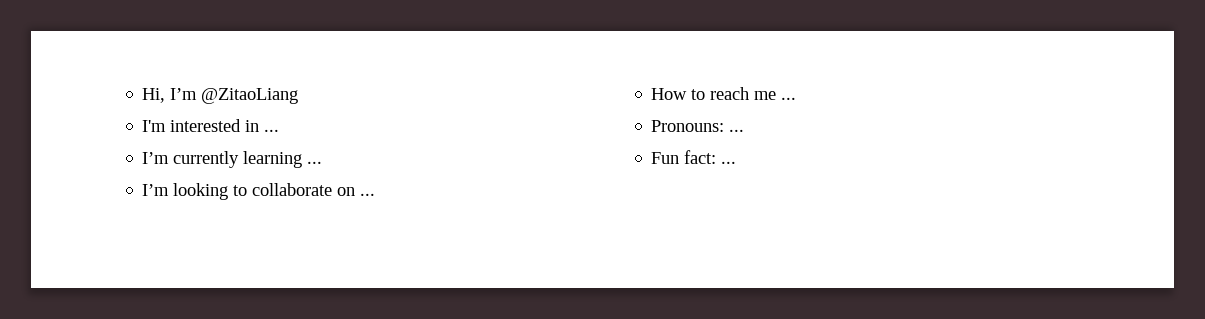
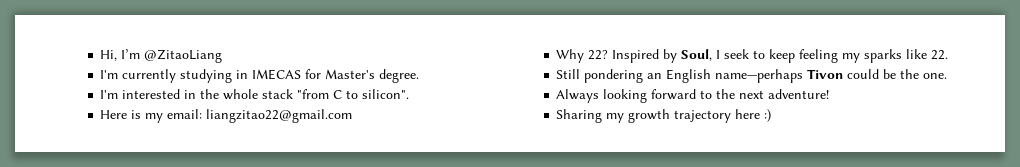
- I'm interested in ...
- I’m currently learning ...
- I’m looking to collaborate on ...
- How to reach me ...
- Pronouns: ...
- Fun fact: ...
+ I'm currently studying in IMECAS for Master's degree.
+ I'm interested in the whole stack "from C to silicon".
+ Here is my email: liangzitao22@gmail.com
+ Why 22? Inspired by Soul, I seek to keep feeling my sparks like 22.
+ Still pondering an English name—perhaps Tivon could be the one.
+ Always looking forward to the next adventure!
+ Sharing my growth trajectory here :)

